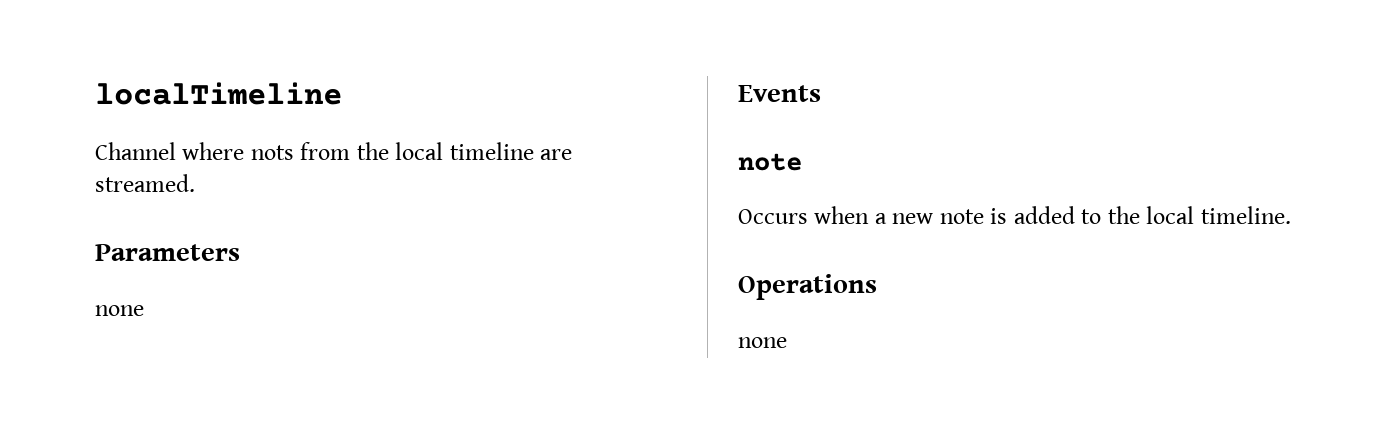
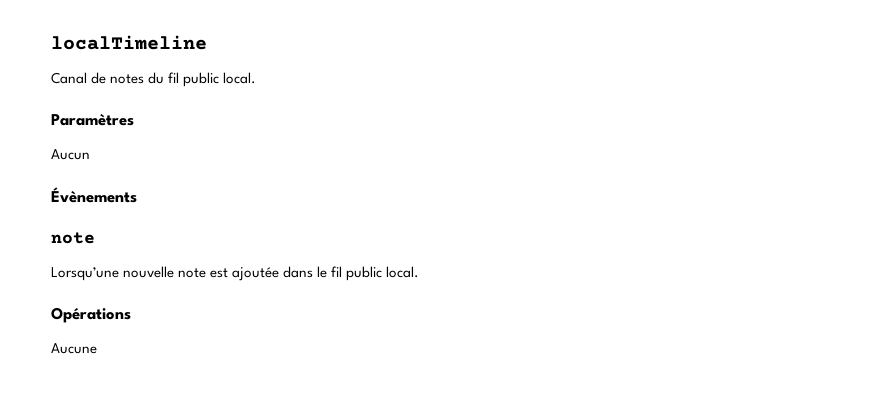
- Channel where nots from the local timeline are streamed.
- Parameters
- none
- Events
+ Canal de notes du fil public local.
+ Paramètres
+ Aucun
+ Évènements
  note
- Occurs when a new note is added to the local timeline.
- Operations
- none
+ Lorsqu’une nouvelle note est ajoutée dans le fil public local.
+ Opérations
+ Aucune

